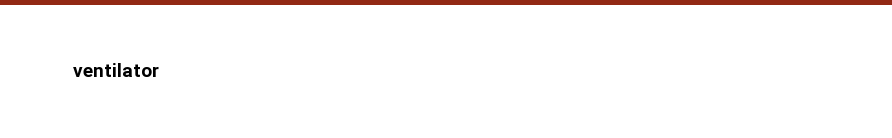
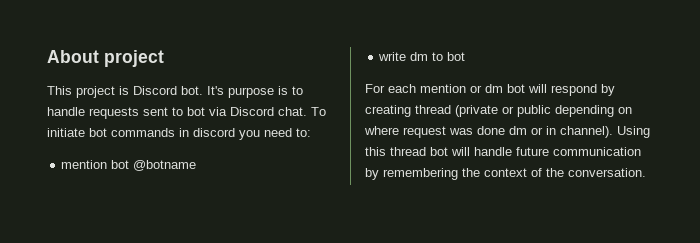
- ventilator
+ About project
+ This project is Discord bot. It's purpose is to handle requests sent to bot via Discord chat. To initiate bot commands in discord you need to:
+ mention bot @botname
+ write dm to bot
+ For each mention or dm bot will respond by creating thread (private or public depending on where request was done dm or in channel). Using this thread bot will handle future communication by remembering the context of the conversation.

